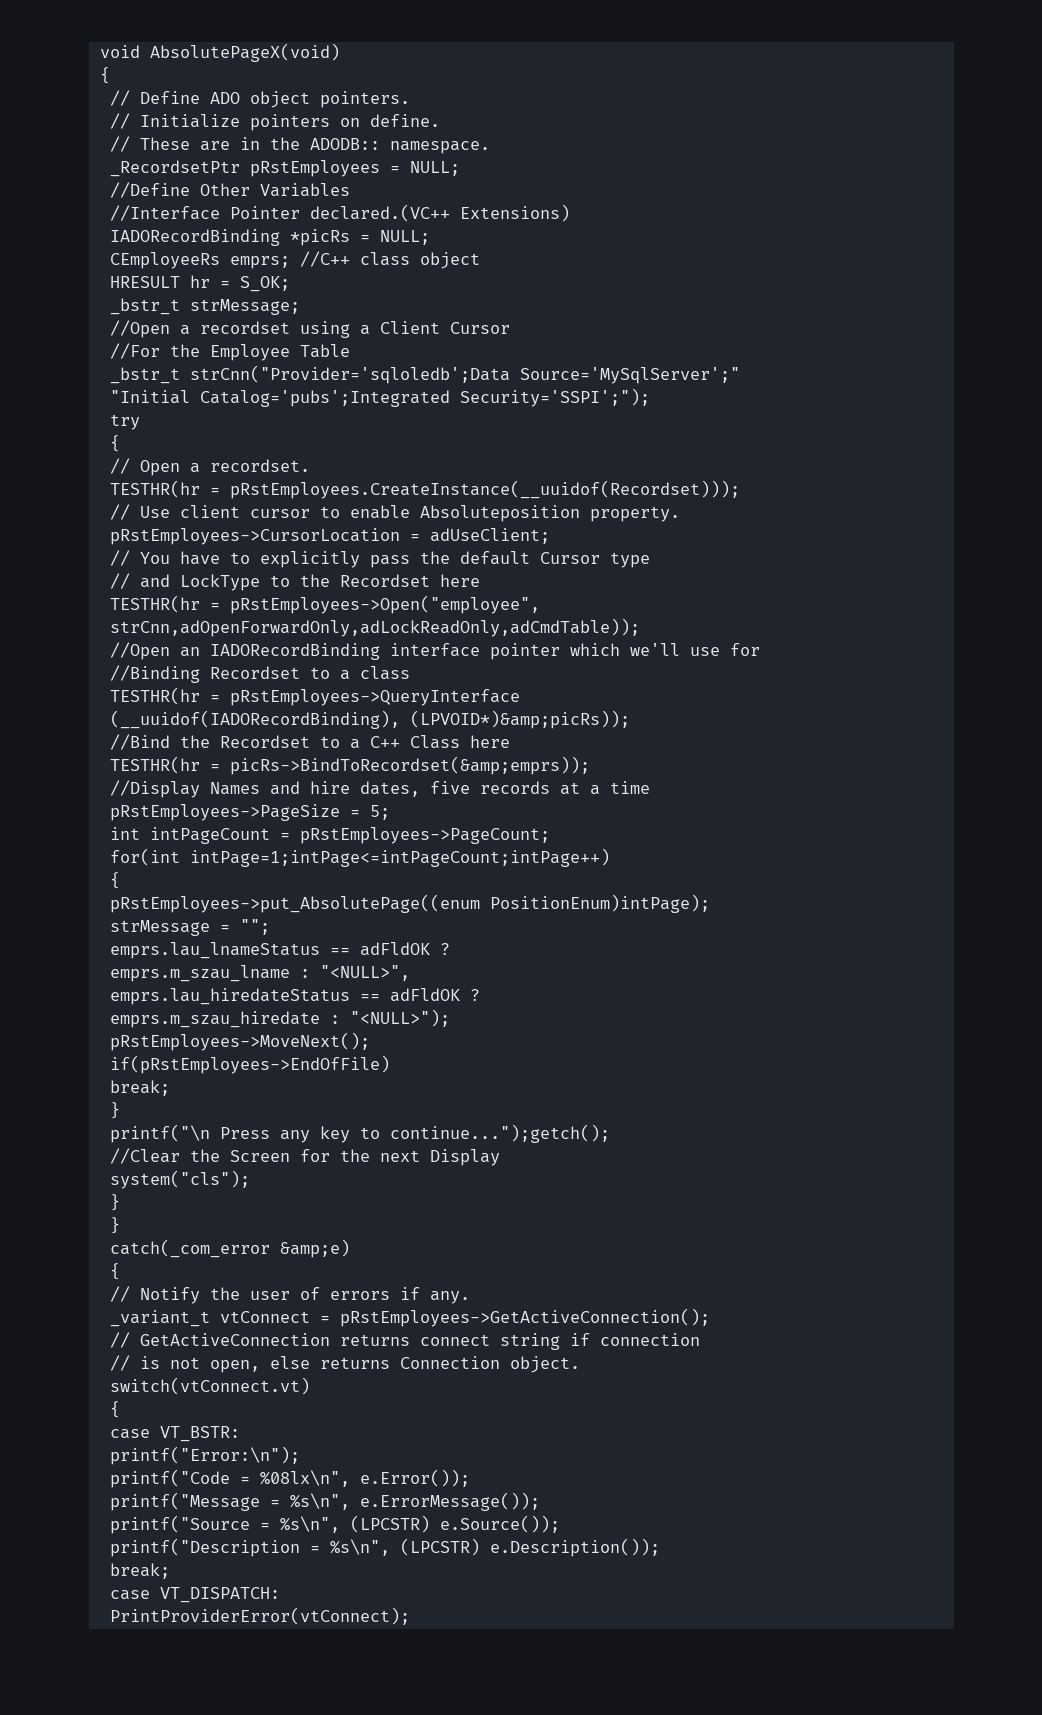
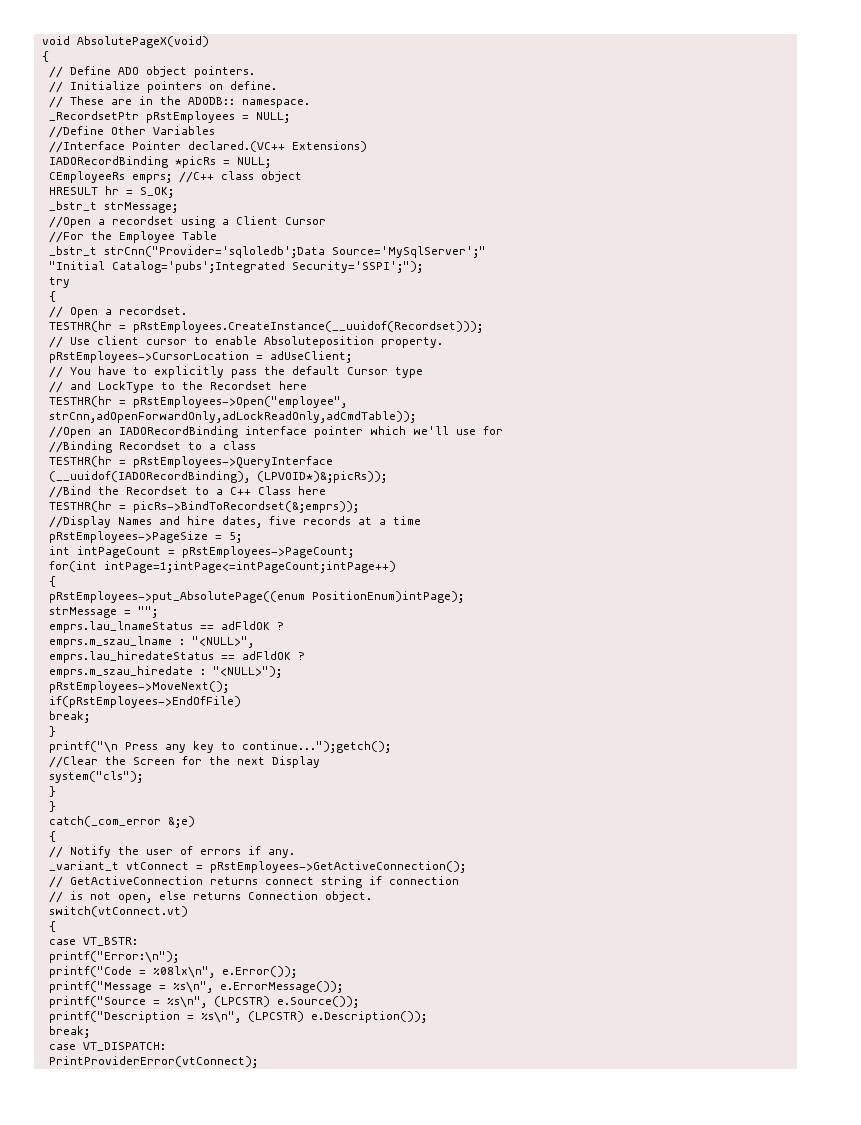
- (__uuidof(IADORecordBinding), (LPVOID*)&amp;picRs));
+ (__uuidof(IADORecordBinding), (LPVOID*)&;picRs));
- TESTHR(hr = picRs->BindToRecordset(&amp;emprs));
+ TESTHR(hr = picRs->BindToRecordset(&;emprs));
- catch(_com_error &amp;e)
+ catch(_com_error &;e)

